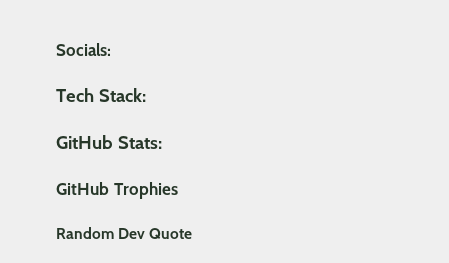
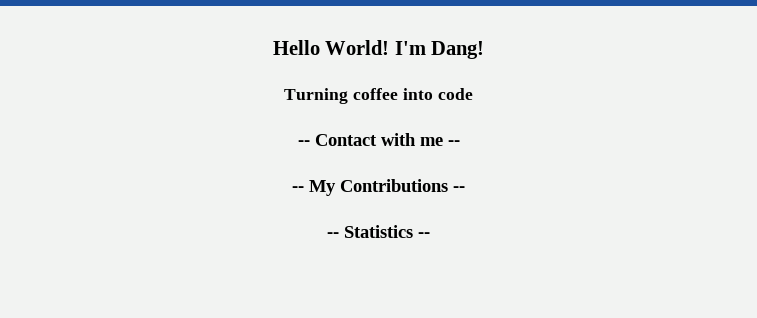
- Socials:
- Tech Stack:
- GitHub Stats:
- GitHub Trophies
- Random Dev Quote
+ Hello World! I'm Dang!
+ Turning coffee into code
+ -- Contact with me --
+ -- My Contributions --
+ -- Statistics --

